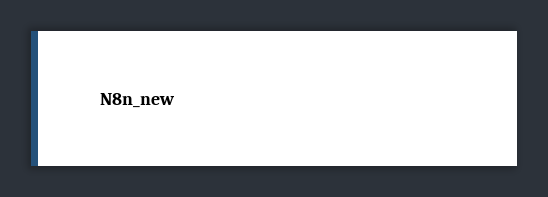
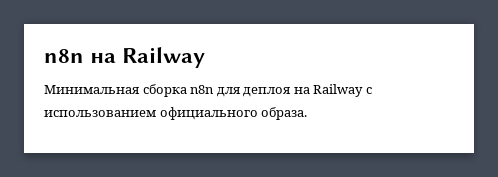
- N8n_new
+ n8n на Railway
+ Минимальная сборка n8n для деплоя на Railway с использованием официального образа.

